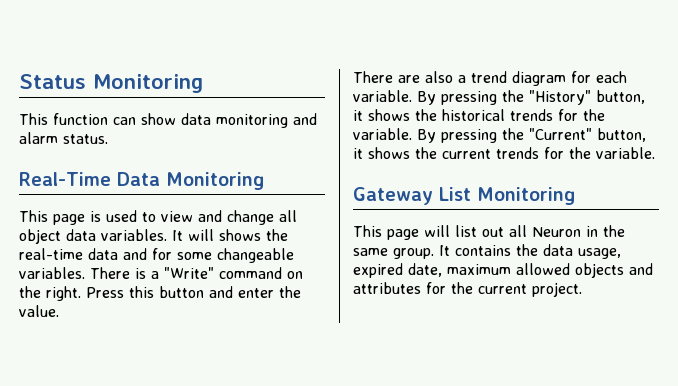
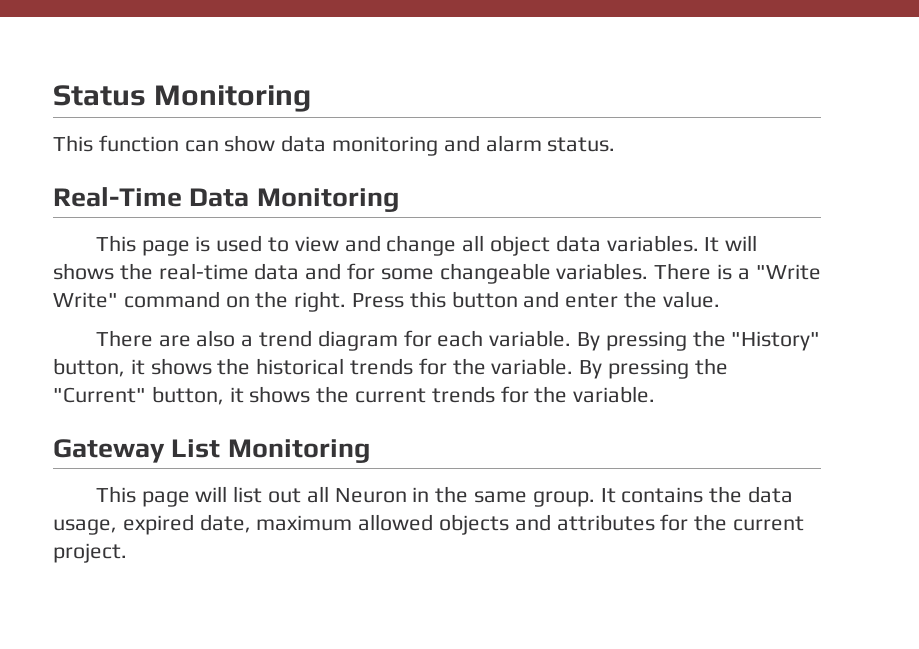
- There is a "Write" command on the right.
+ There is a "Write Write" command on the right.

